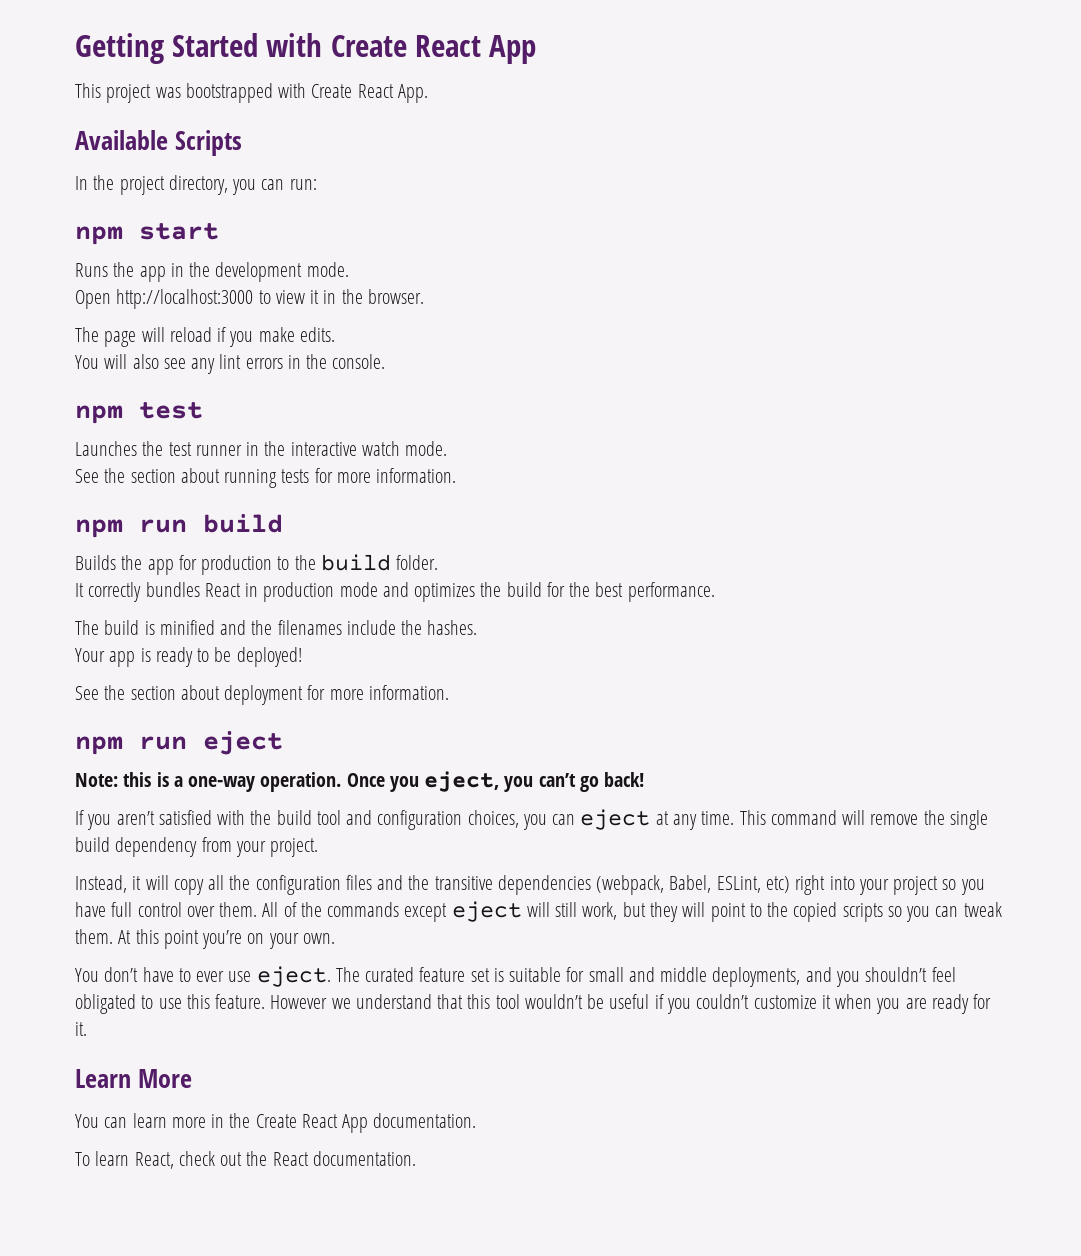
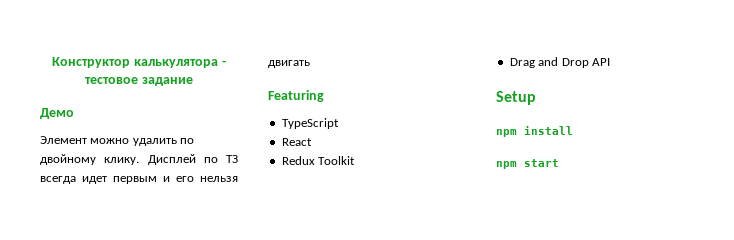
- Getting Started with Create React App
- This project was bootstrapped with Create React App.
- Available Scripts
- In the project directory, you can run:
+ Конструктор калькулятора - тестовое задание
+ Демо
+ Элемент можно удалить по двойному клику. Дисплей по ТЗ всегда идет первым и его нельзя двигать
+ Featuring
+ TypeScript
+ React
+ Redux Toolkit
+ Drag and Drop API
+ Setup
+ npm install
  npm start
- Runs the app in the development mode.
- Open http://localhost:3000 to view it in the browser.
- The page will reload if you make edits.
- You will also see any lint errors in the console.
- npm test
- Launches the test runner in the interactive watch mode.
- See the section about running tests for more information.
- npm run build
- Builds the app for production to the build folder.
- It correctly bundles React in production mode and optimizes the build for the best performance.
- The build is minified and the filenames include the hashes.
- Your app is ready to be deployed!
- See the section about deployment for more information.
- npm run eject
- Note: this is a one-way operation. Once you eject, you can’t go back!
- If you aren’t satisfied with the build tool and configuration choices, you can eject at any time. This command will remove the single build dependency from your project.
- Instead, it will copy all the configuration files and the transitive dependencies (webpack, Babel, ESLint, etc) right into your project so you have full control over them. All of the commands except eject will still work, but they will point to the copied scripts so you can tweak them. At this point you’re on your own.
- You don’t have to ever use eject. The curated feature set is suitable for small and middle deployments, and you shouldn’t feel obligated to use this feature. However we understand that this tool wouldn’t be useful if you couldn’t customize it when you are ready for it.
- Learn More
- You can learn more in the Create React App documentation.
- To learn React, check out the React documentation.

